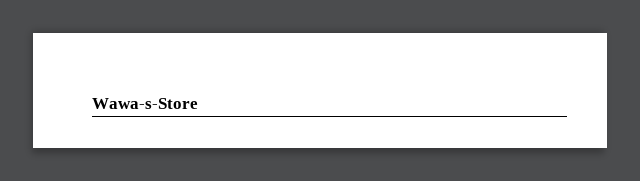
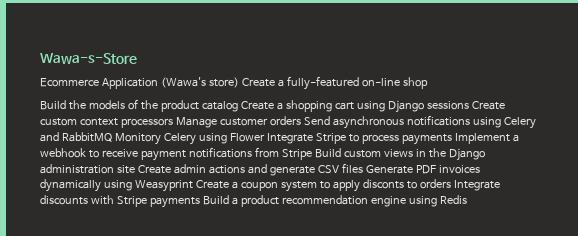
+ Ecommerce Application (Wawa's store) Create a fully-featured on-line shop
+ Build the models of the product catalog Create a shopping cart using Django sessions Create custom context processors Manage customer orders Send asynchronous notifications using Celery and RabbitMQ Monitory Celery using Flower Integrate Stripe to process payments Implement a webhook to receive payment notifications from Stripe Build custom views in the Django administration site Create admin actions and generate CSV files Generate PDF invoices dynamically using Weasyprint Create a coupon system to apply disconts to orders Integrate discounts with Stripe payments Build a product recommendation engine using Redis

